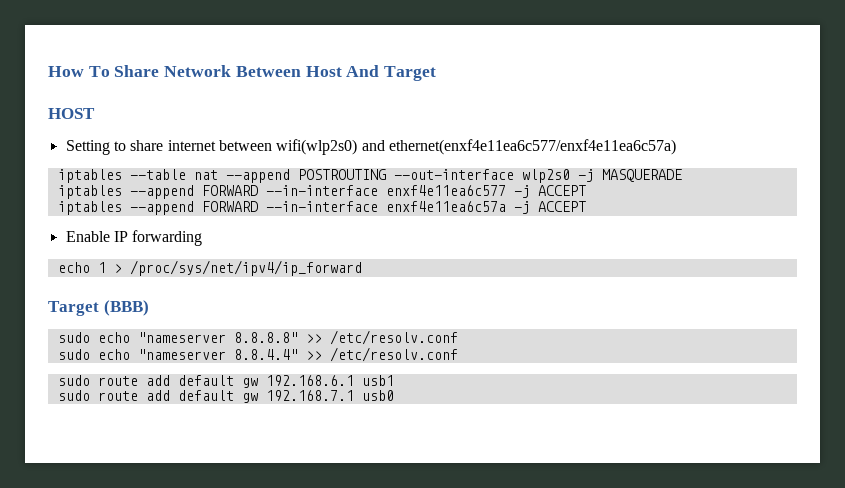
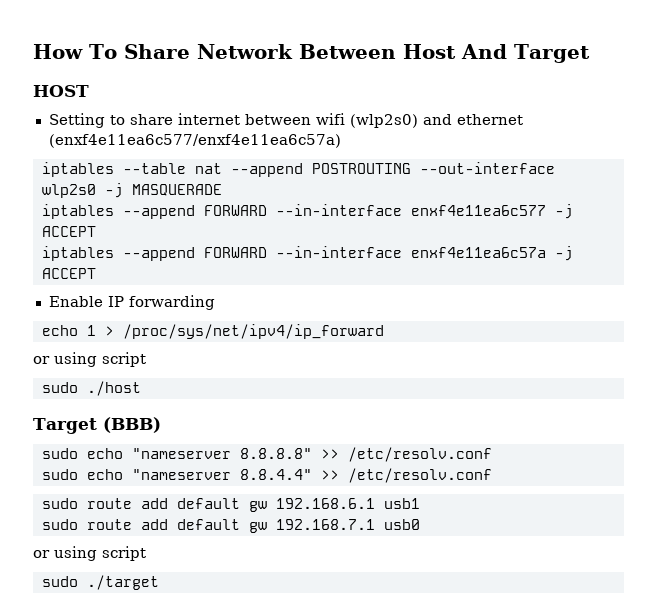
- Setting to share internet between wifi(wlp2s0) and ethernet(enxf4e11ea6c577/enxf4e11ea6c57a)
+ Setting to share internet between wifi (wlp2s0) and ethernet (enxf4e11ea6c577/enxf4e11ea6c57a)
  echo 1 > /proc/sys/net/ipv4/ip_forward
+ or using script
+ sudo ./host
  sudo route add default gw 192.168.7.1 usb0
+ or using script
+ sudo ./target

